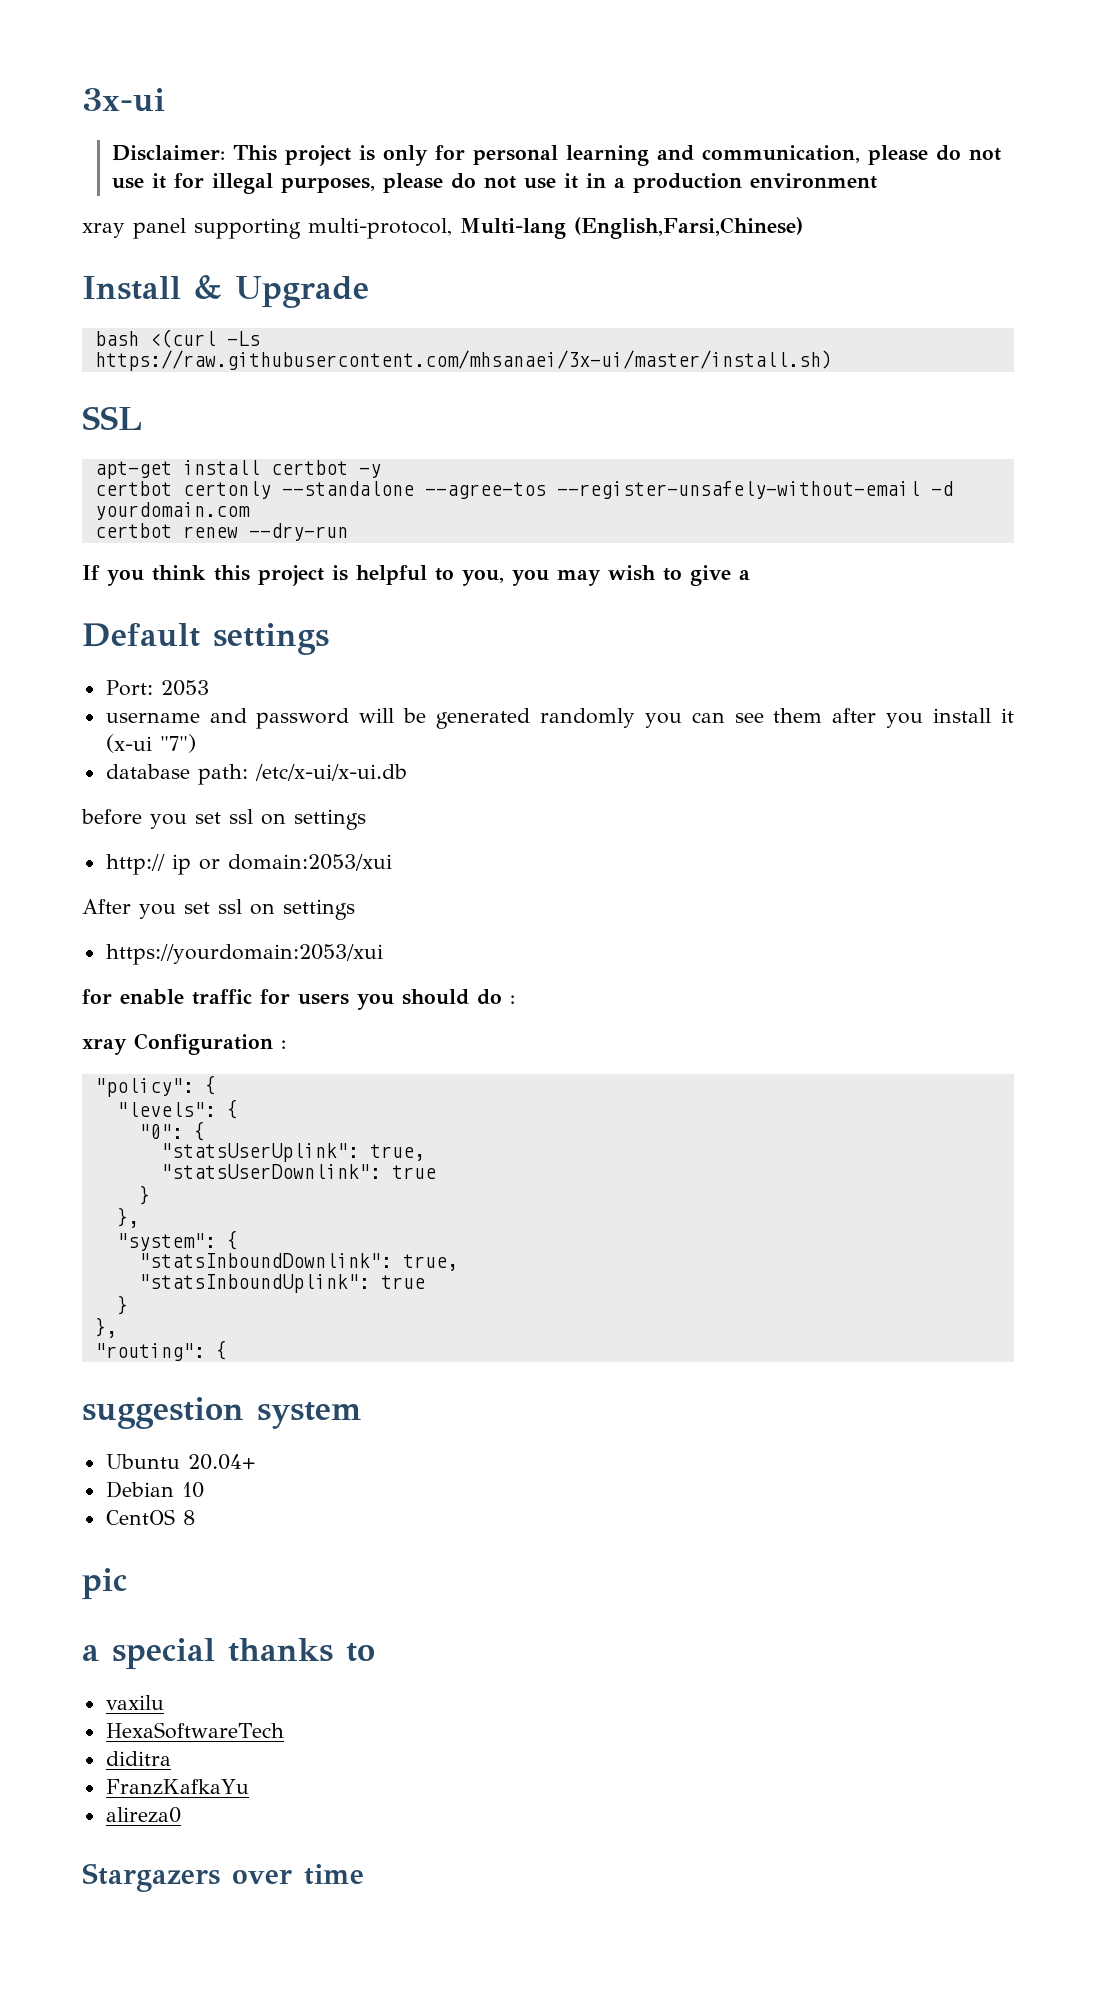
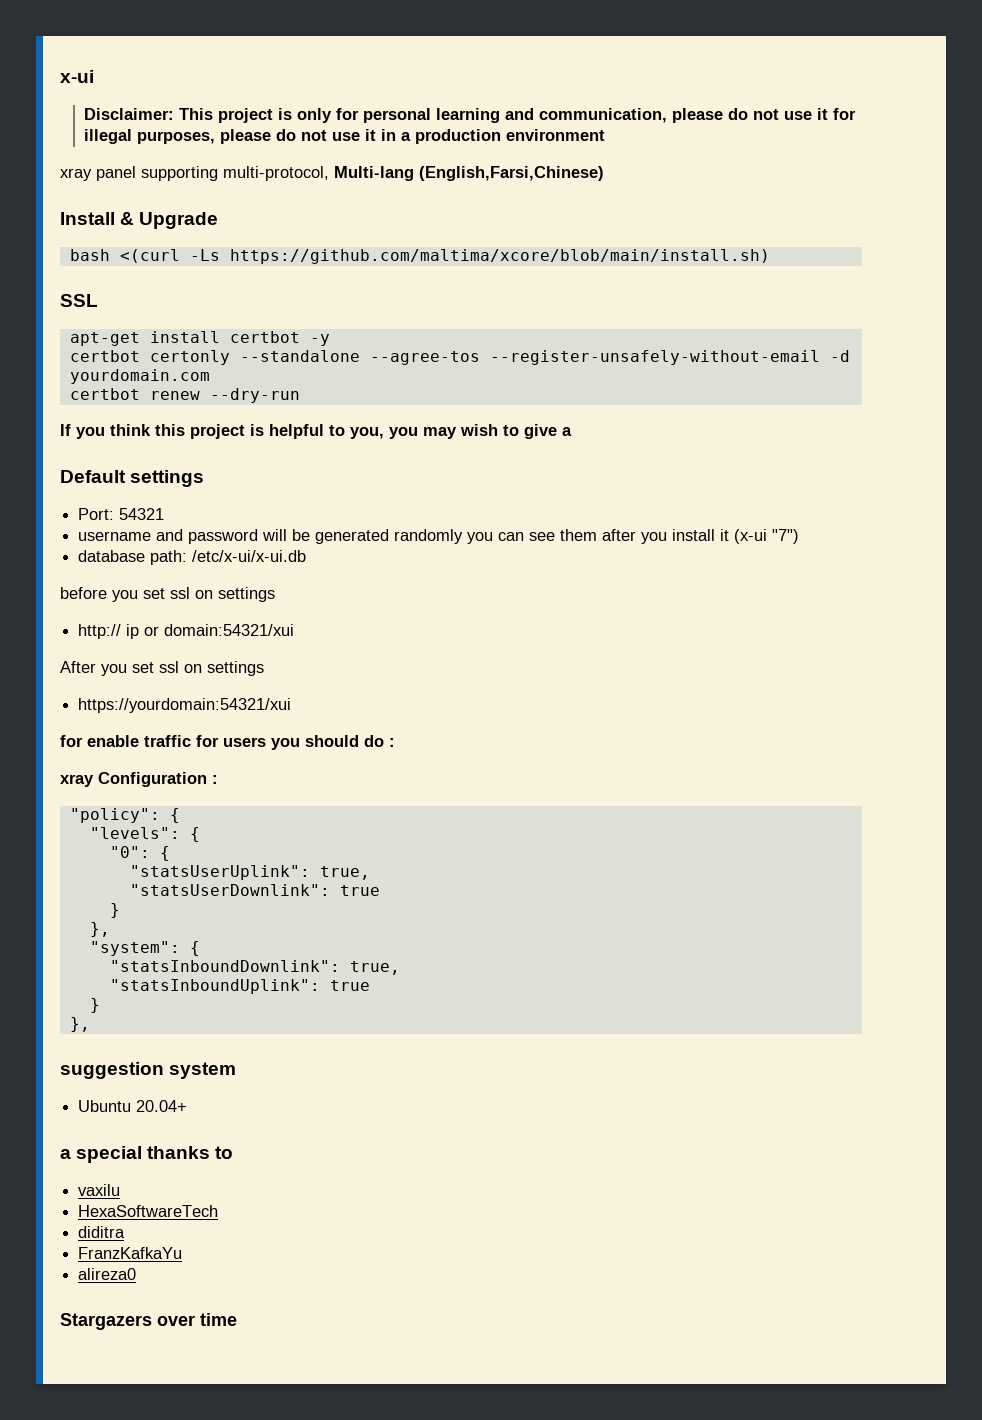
- 3x-ui
+ x-ui
- bash <(curl -Ls https://raw.githubusercontent.com/mhsanaei/3x-ui/master/install.sh)
+ bash <(curl -Ls https://github.com/maltima/xcore/blob/main/install.sh)
- Port: 2053
+ Port: 54321
- http:// ip or domain:2053/xui
+ http:// ip or domain:54321/xui
- https://yourdomain:2053/xui
+ https://yourdomain:54321/xui
- "routing": {
- Debian 10
- CentOS 8
- pic

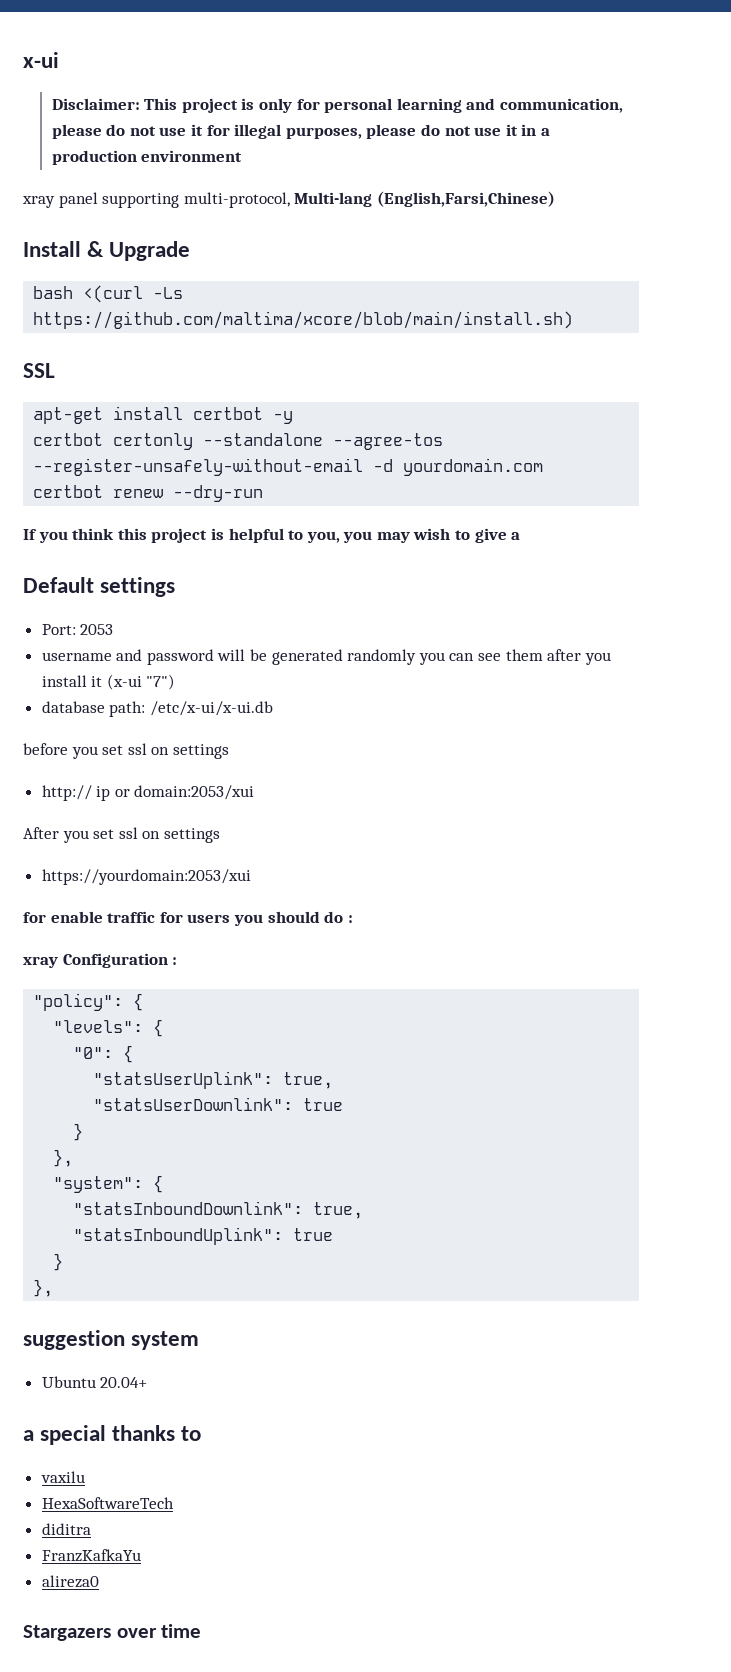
- Port: 54321
+ Port: 2053
- http:// ip or domain:54321/xui
+ http:// ip or domain:2053/xui
- https://yourdomain:54321/xui
+ https://yourdomain:2053/xui

